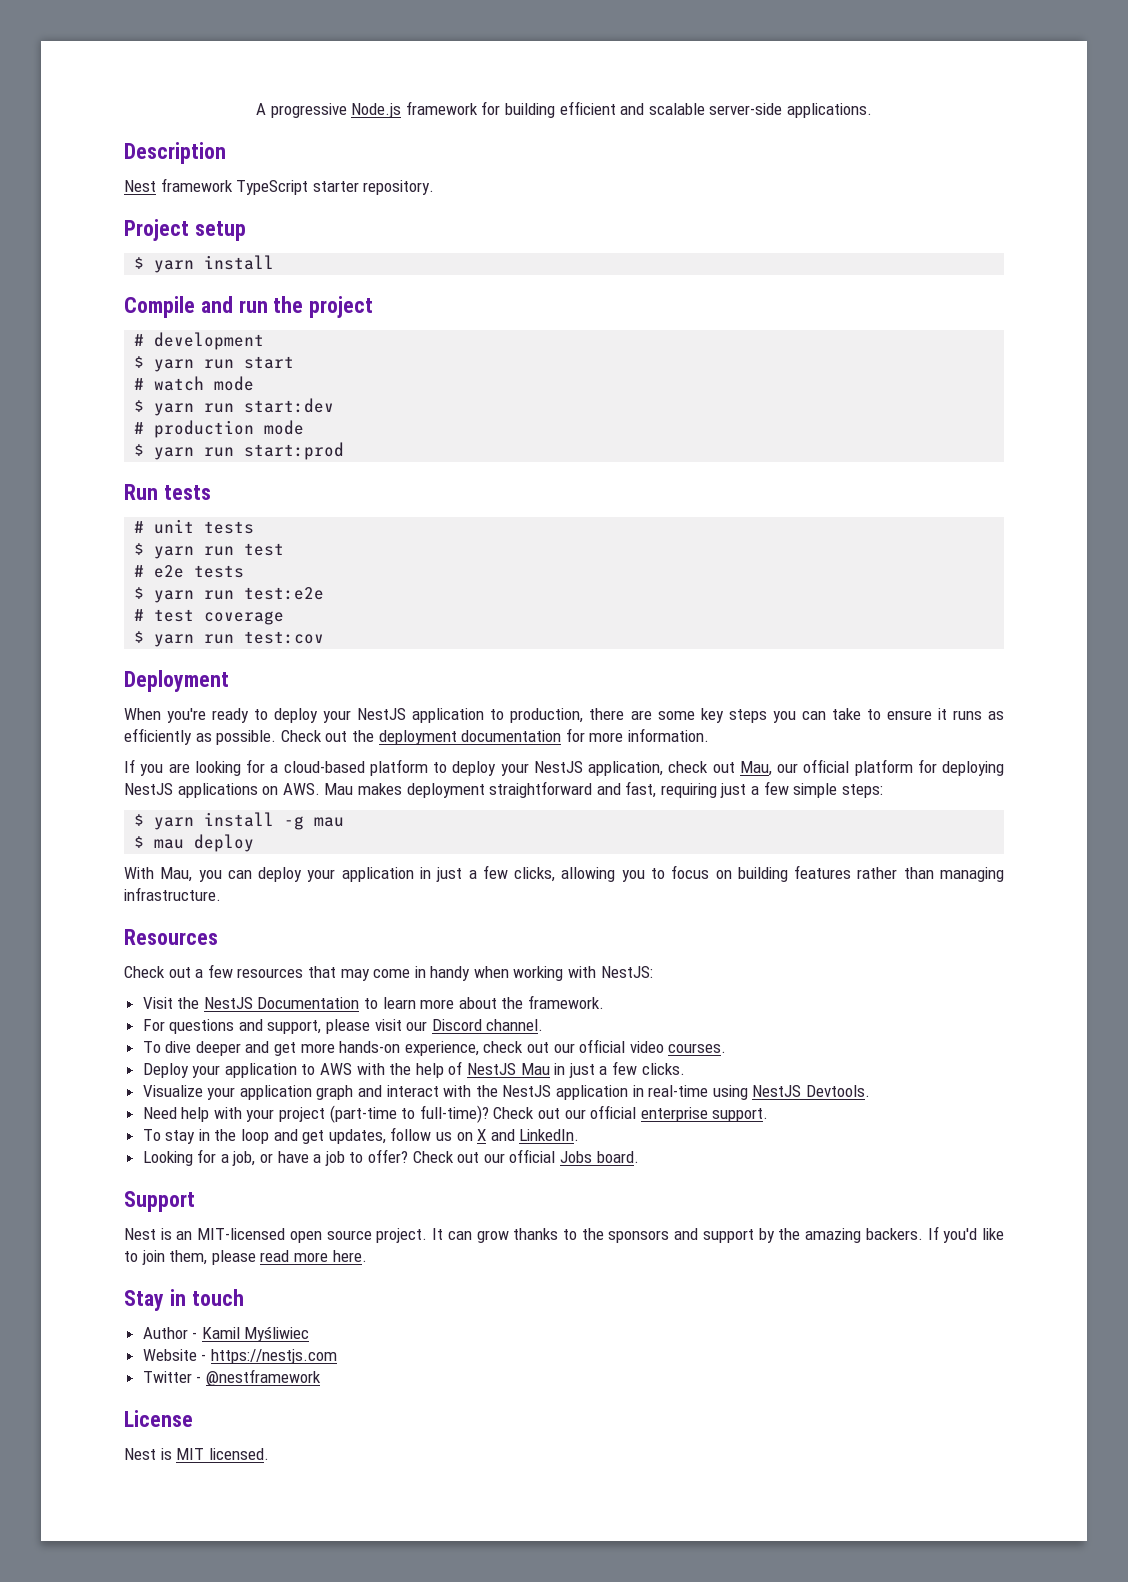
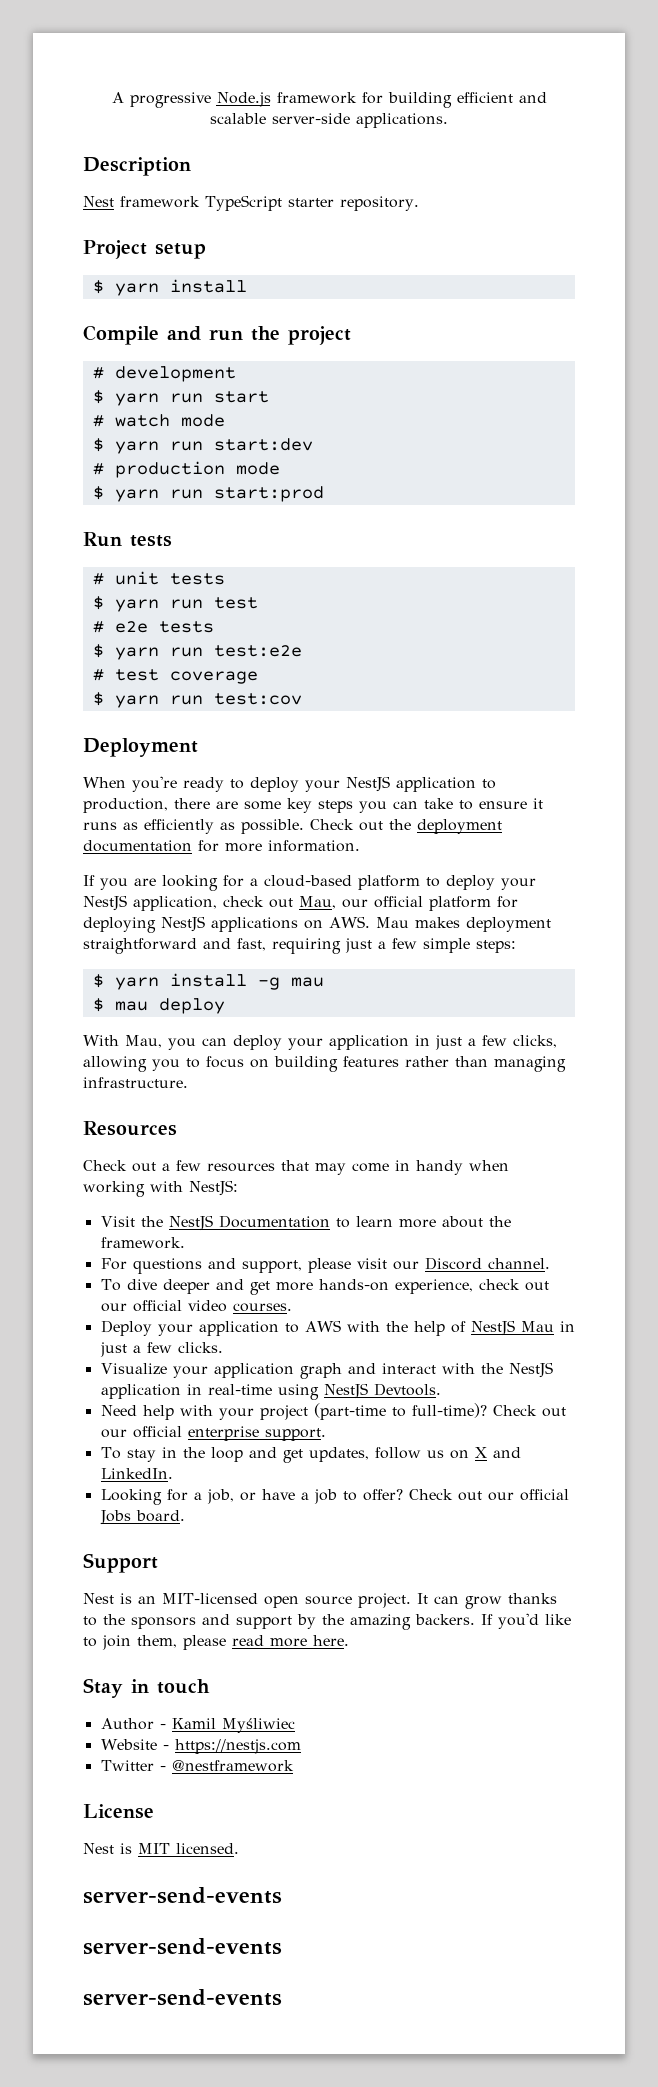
  Nest is MIT licensed.
+ server-send-events
+ server-send-events
+ server-send-events

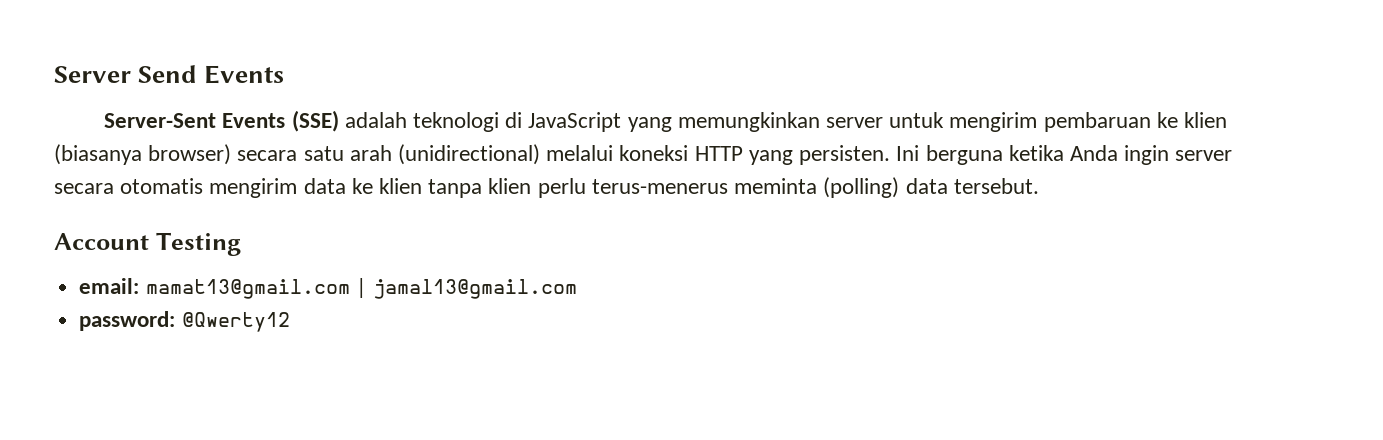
- A progressive Node.js framework for building efficient and scalable server-side applications.
- Description
- Nest framework TypeScript starter repository.
- Project setup
- $ yarn install
- Compile and run the project
- # development
- $ yarn run start
- # watch mode
- $ yarn run start:dev
- # production mode
- $ yarn run start:prod
- Run tests
- # unit tests
- $ yarn run test
- # e2e tests
- $ yarn run test:e2e
- # test coverage
- $ yarn run test:cov
- Deployment
- When you're ready to deploy your NestJS application to production, there are some key steps you can take to ensure it runs as efficiently as possible. Check out the deployment documentation for more information.
- If you are looking for a cloud-based platform to deploy your NestJS application, check out Mau, our official platform for deploying NestJS applications on AWS. Mau makes deployment straightforward and fast, requiring just a few simple steps:
- $ yarn install -g mau
- $ mau deploy
- With Mau, you can deploy your application in just a few clicks, allowing you to focus on building features rather than managing infrastructure.
- Resources
- Check out a few resources that may come in handy when working with NestJS:
- Visit the NestJS Documentation to learn more about the framework.
- For questions and support, please visit our Discord channel.
- To dive deeper and get more hands-on experience, check out our official video courses.
- Deploy your application to AWS with the help of NestJS Mau in just a few clicks.
- Visualize your application graph and interact with the NestJS application in real-time using NestJS Devtools.
- Need help with your project (part-time to full-time)? Check out our official enterprise support.
- To stay in the loop and get updates, follow us on X and LinkedIn.
- Looking for a job, or have a job to offer? Check out our official Jobs board.
- Support
- Nest is an MIT-licensed open source project. It can grow thanks to the sponsors and support by the amazing backers. If you'd like to join them, please read more here.
- Stay in touch
- Author - Kamil Myśliwiec
- Website - https://nestjs.com
- Twitter - @nestframework
- License
- Nest is MIT licensed.
- server-send-events
- server-send-events
- server-send-events
+ Server Send Events
+ Server-Sent Events (SSE) adalah teknologi di JavaScript yang memungkinkan server untuk mengirim pembaruan ke klien (biasanya browser) secara satu arah (unidirectional) melalui koneksi HTTP yang persisten. Ini berguna ketika Anda ingin server secara otomatis mengirim data ke klien tanpa klien perlu terus-menerus meminta (polling) data tersebut.
+ Account Testing
+ email: mamat13@gmail.com | jamal13@gmail.com
+ password: @Qwerty12

